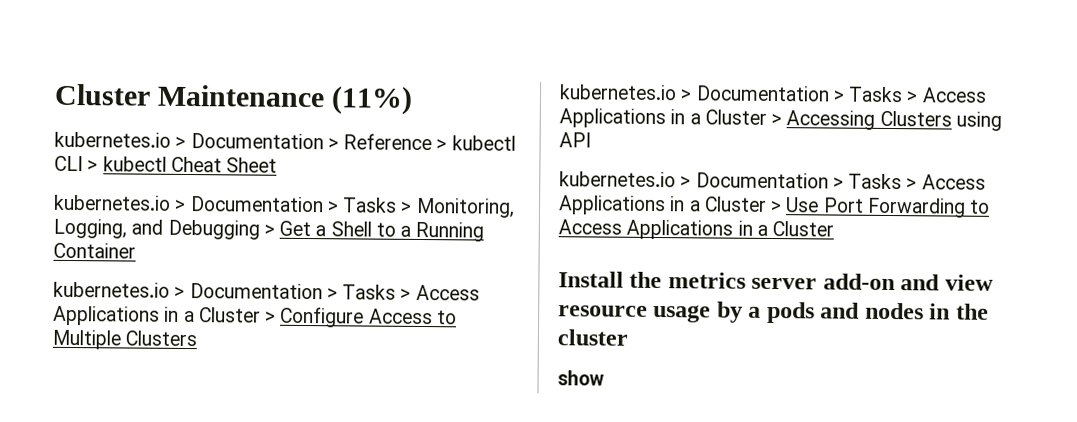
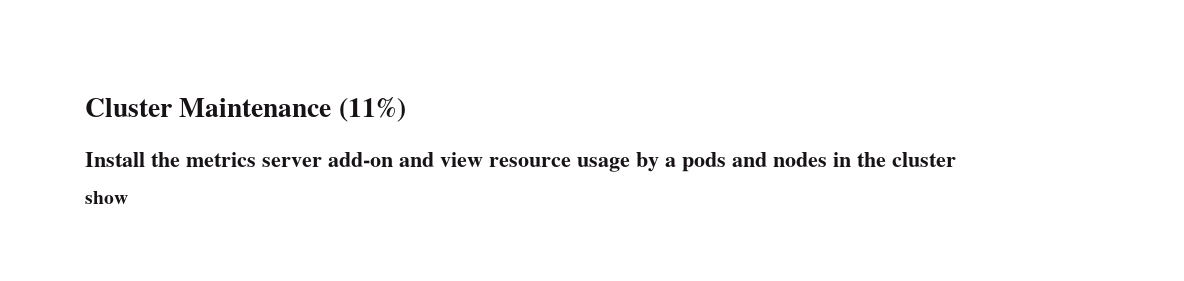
- kubernetes.io > Documentation > Reference > kubectl CLI > kubectl Cheat Sheet
- kubernetes.io > Documentation > Tasks > Monitoring, Logging, and Debugging > Get a Shell to a Running Container
- kubernetes.io > Documentation > Tasks > Access Applications in a Cluster > Configure Access to Multiple Clusters
- kubernetes.io > Documentation > Tasks > Access Applications in a Cluster > Accessing Clusters using API
- kubernetes.io > Documentation > Tasks > Access Applications in a Cluster > Use Port Forwarding to Access Applications in a Cluster

